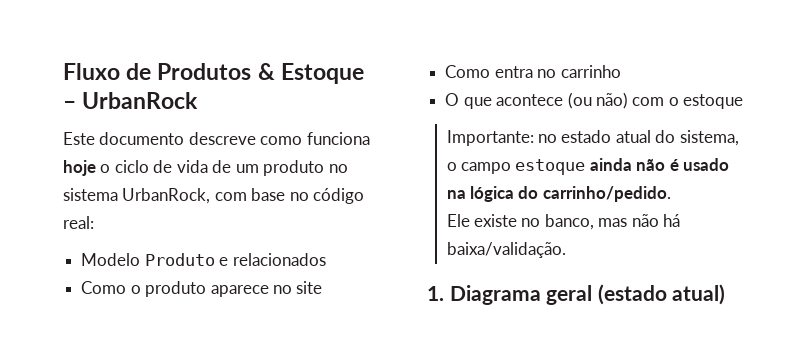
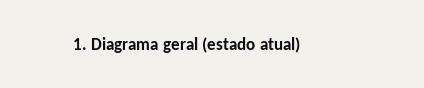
- Fluxo de Produtos & Estoque – UrbanRock
- Este documento descreve como funciona hoje o ciclo de vida de um produto no sistema UrbanRock, com base no código real:
- Modelo Produto e relacionados
- Como o produto aparece no site
- Como entra no carrinho
- O que acontece (ou não) com o estoque
- Importante: no estado atual do sistema, o campo estoque ainda não é usado na lógica do carrinho/pedido.
- Ele existe no banco, mas não há baixa/validação.

